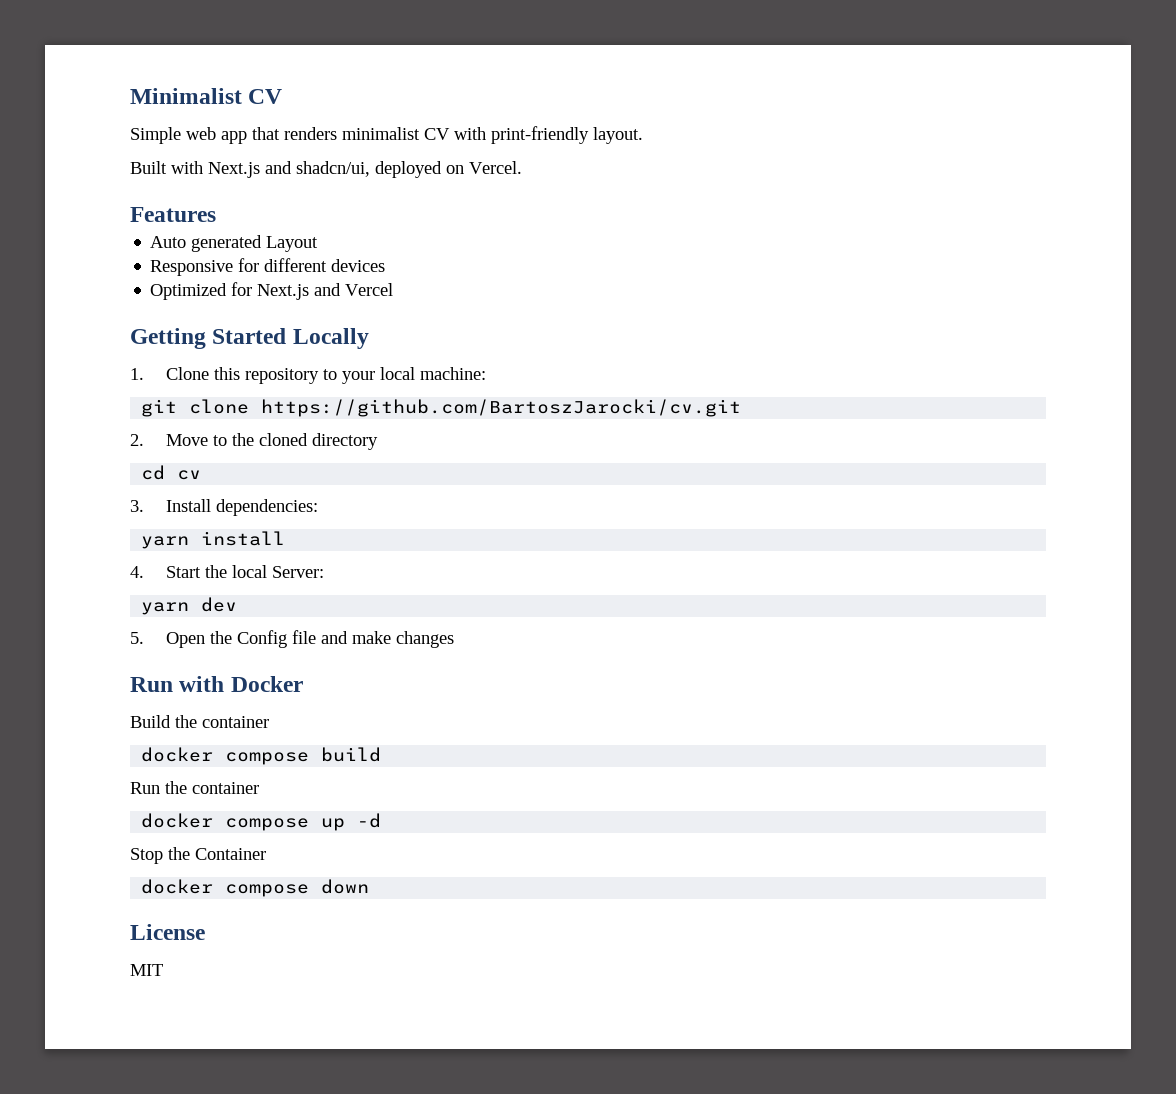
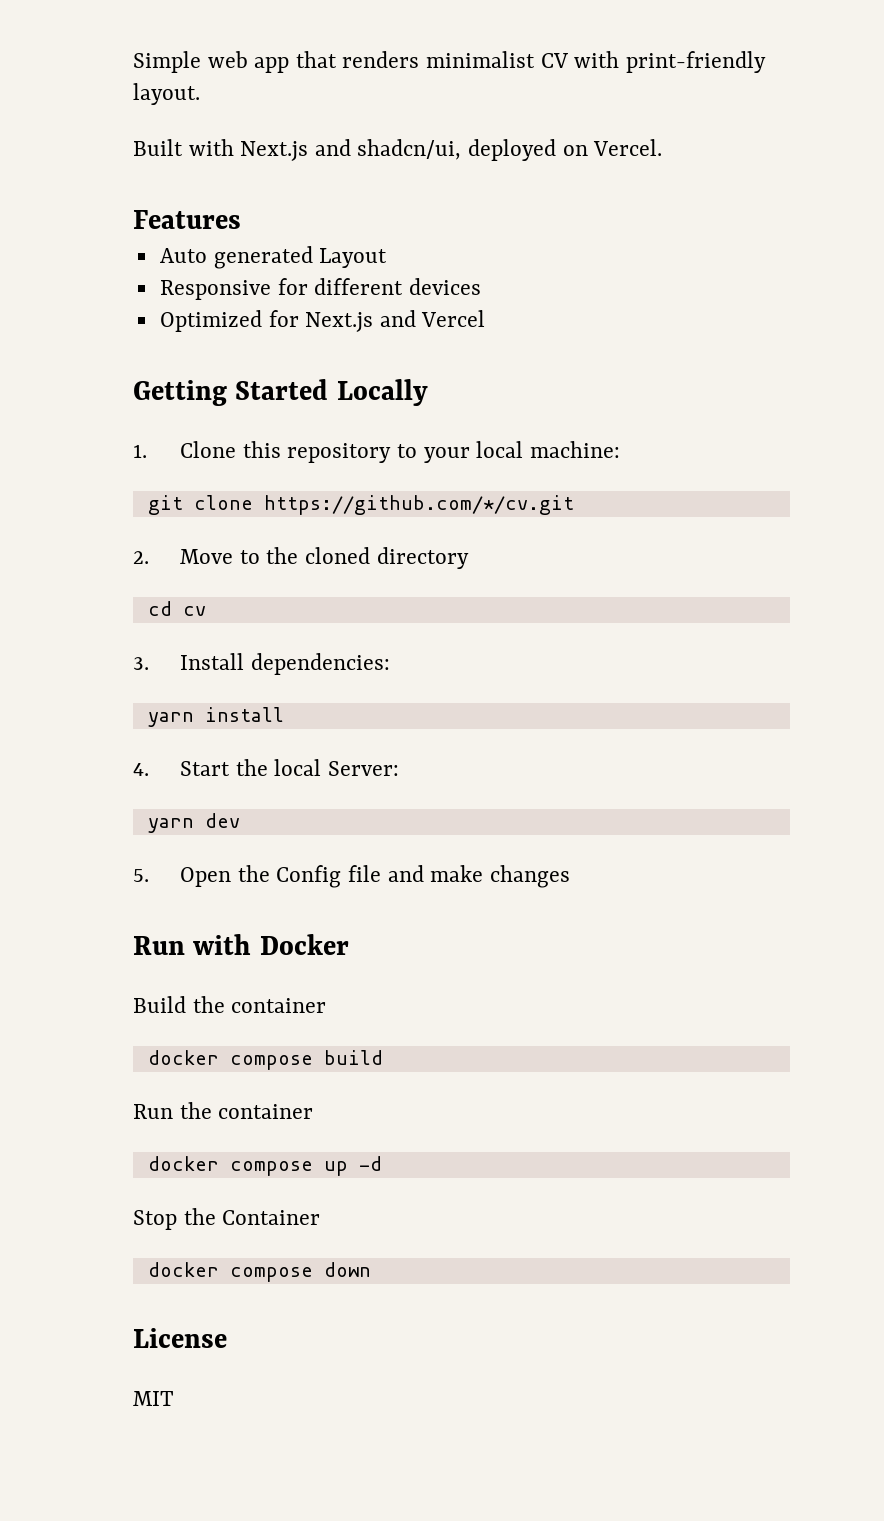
- Minimalist CV
- git clone https://github.com/BartoszJarocki/cv.git
+ git clone https://github.com/*/cv.git

